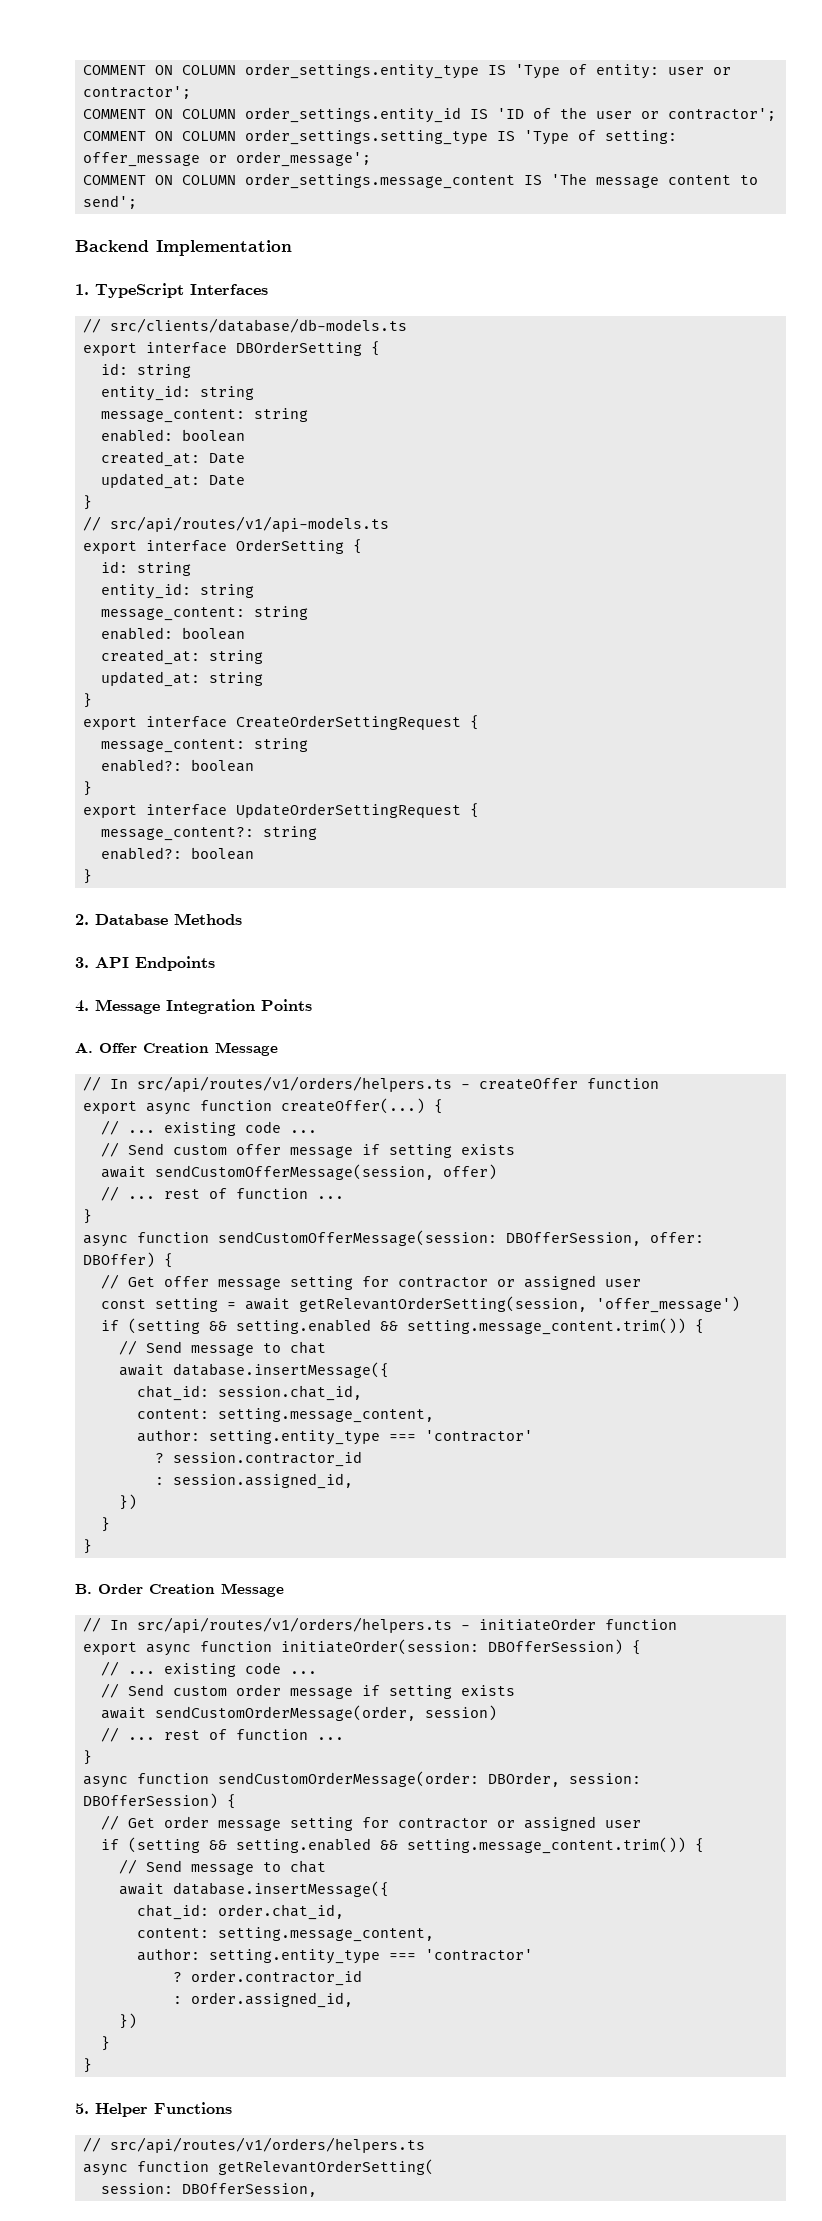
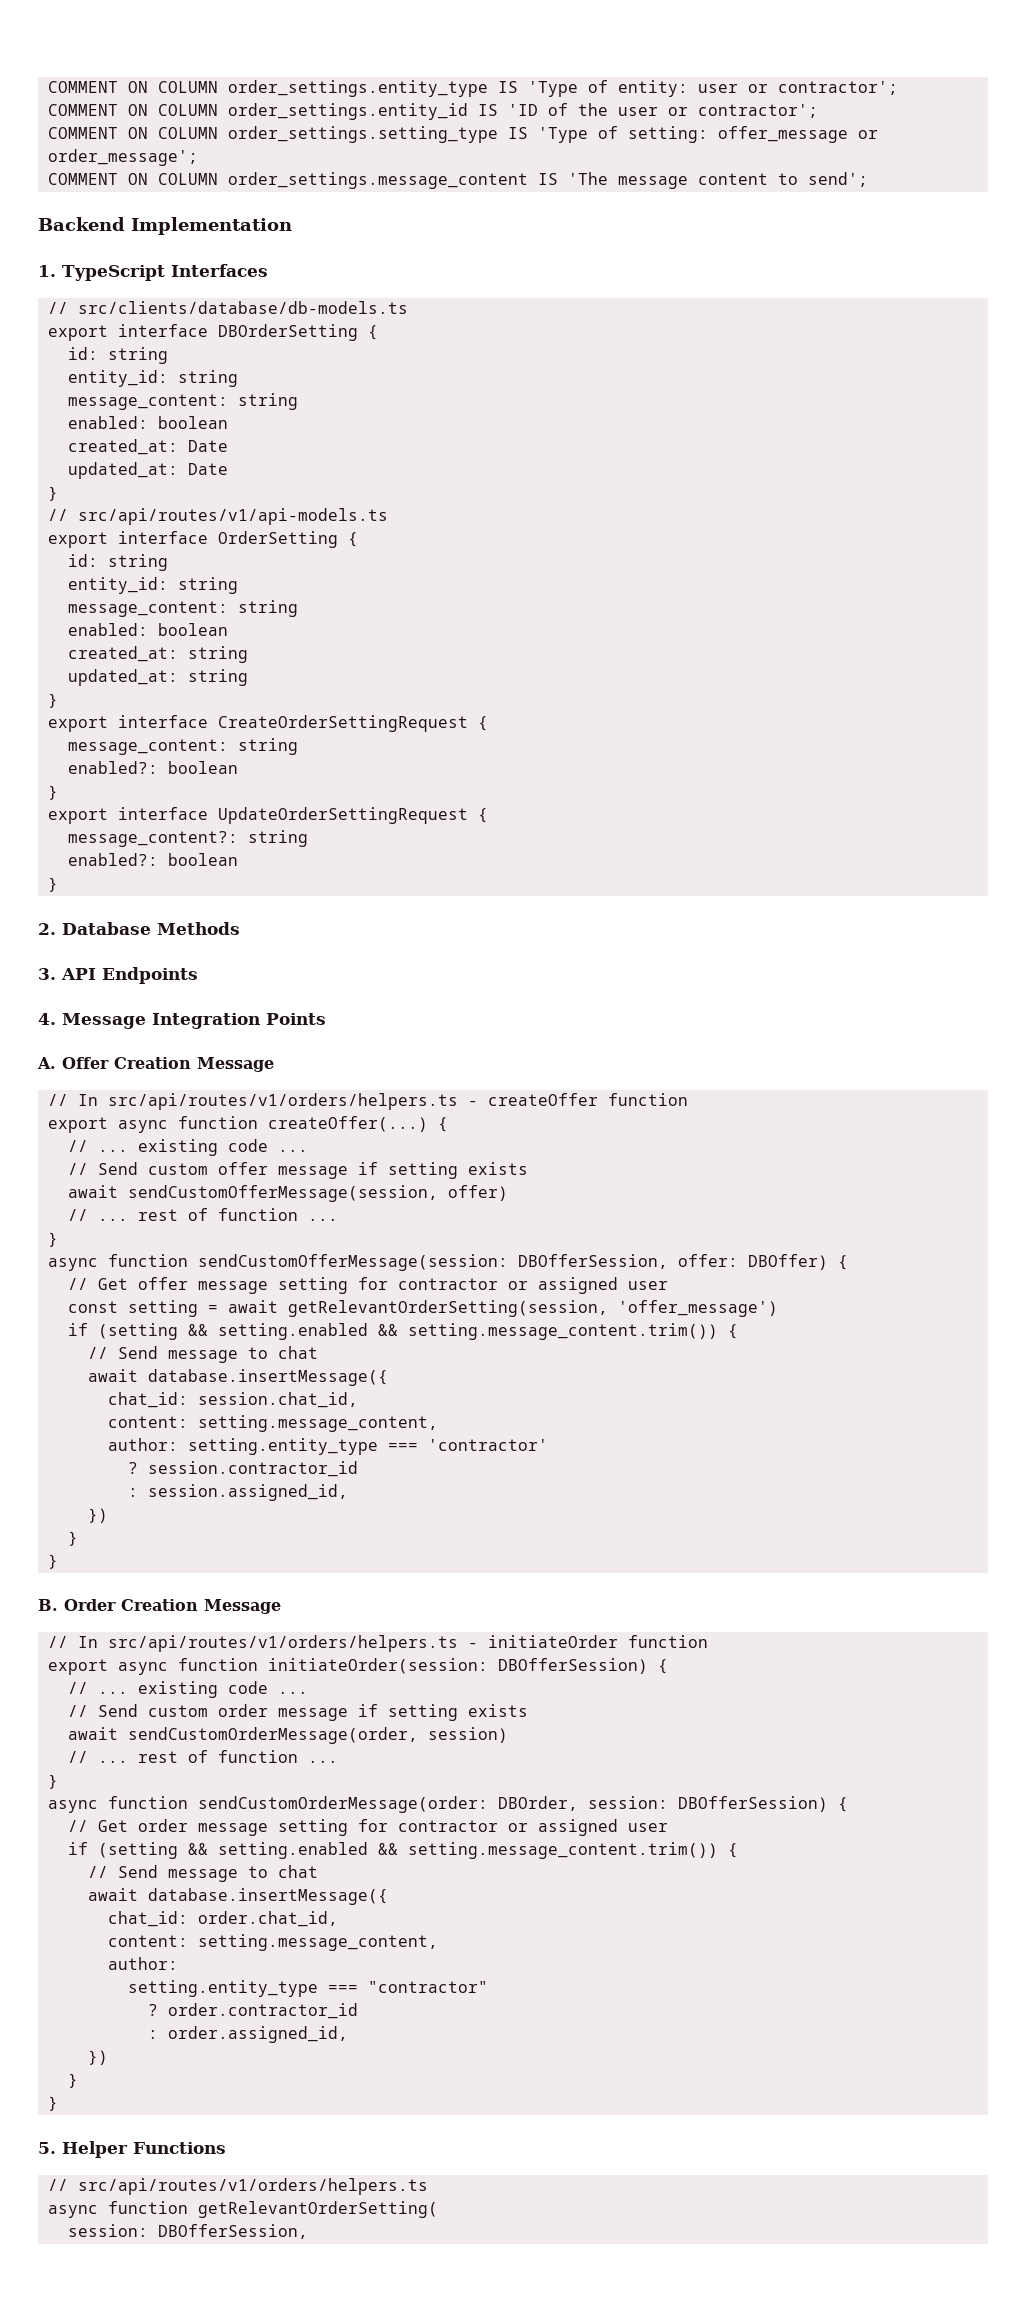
  chat_id: order.chat_id,
  content: setting.message_content,
- author: setting.entity_type === 'contractor'
+ author:
+ setting.entity_type === "contractor"

